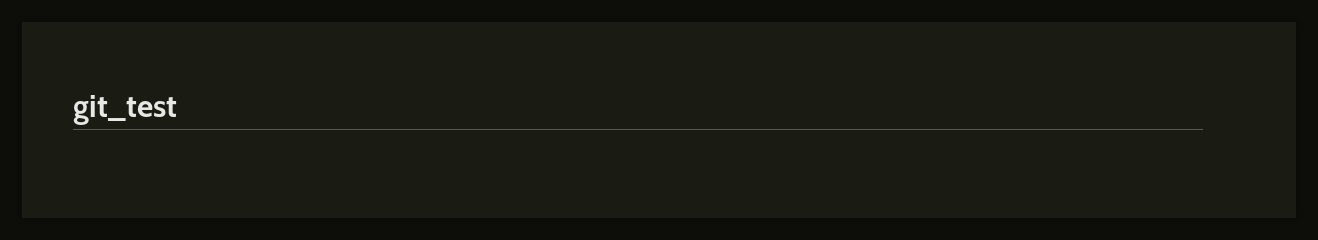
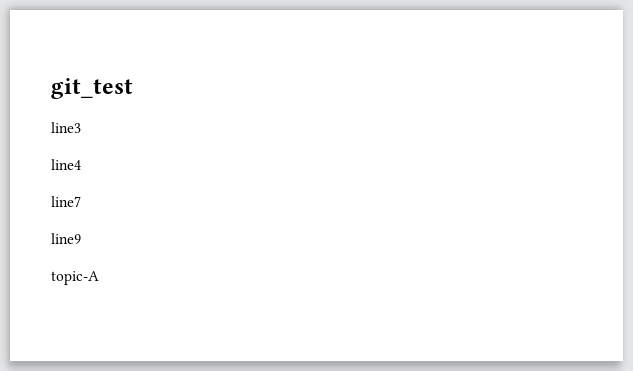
+ line3
+ line4
+ line7
+ line9
+ topic-A

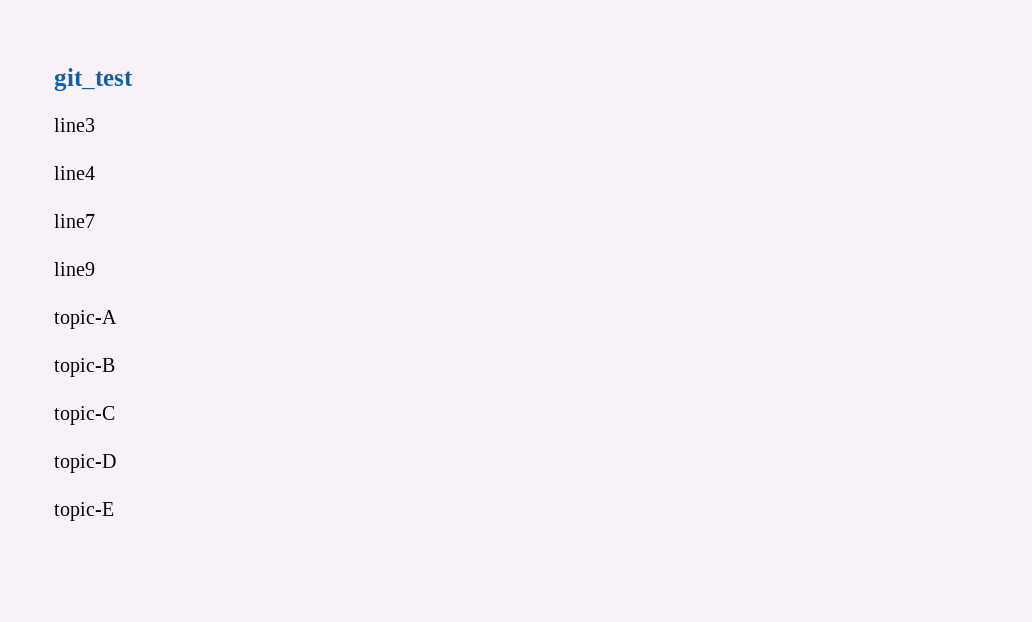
+ topic-B
+ topic-C
+ topic-D
+ topic-E

